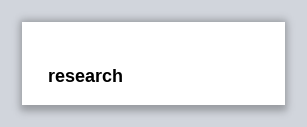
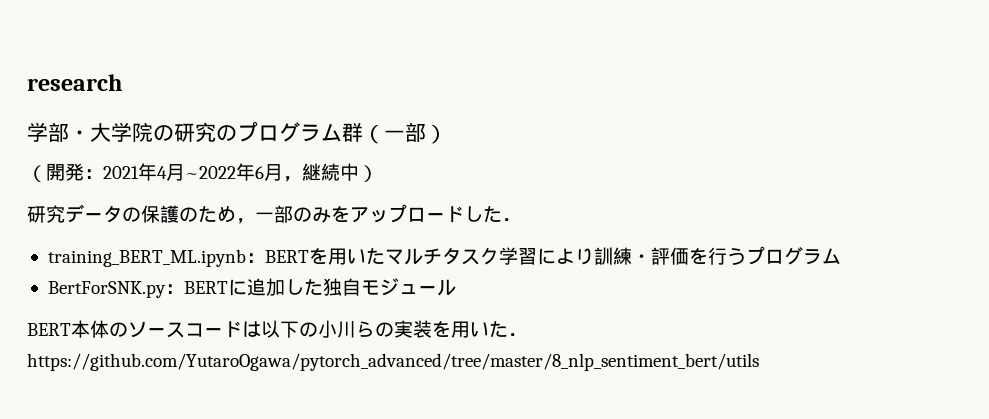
+ 学部・大学院の研究のプログラム群（一部）
+ （開発：2021年4月~2022年6月，継続中）
+ 研究データの保護のため，一部のみをアップロードした．
+ training_BERT_ML.ipynb：BERTを用いたマルチタスク学習により訓練・評価を行うプログラム
+ BertForSNK.py：BERTに追加した独自モジュール
+ BERT本体のソースコードは以下の小川らの実装を用いた．https://github.com/YutaroOgawa/pytorch_advanced/tree/master/8_nlp_sentiment_bert/utils

